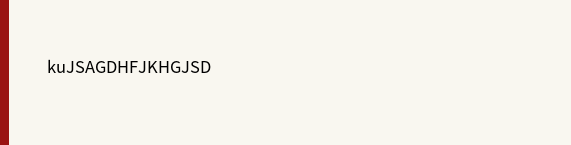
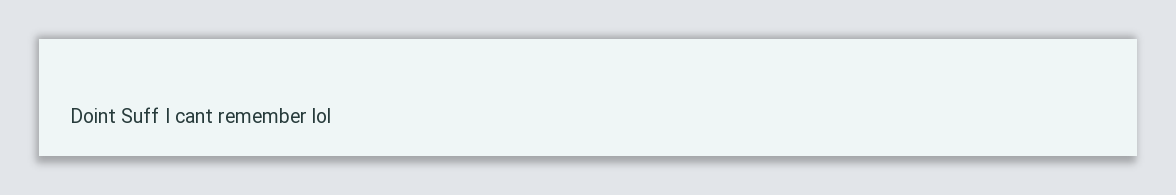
- kuJSAGDHFJKHGJSD
+ Doint Suff I cant remember lol

